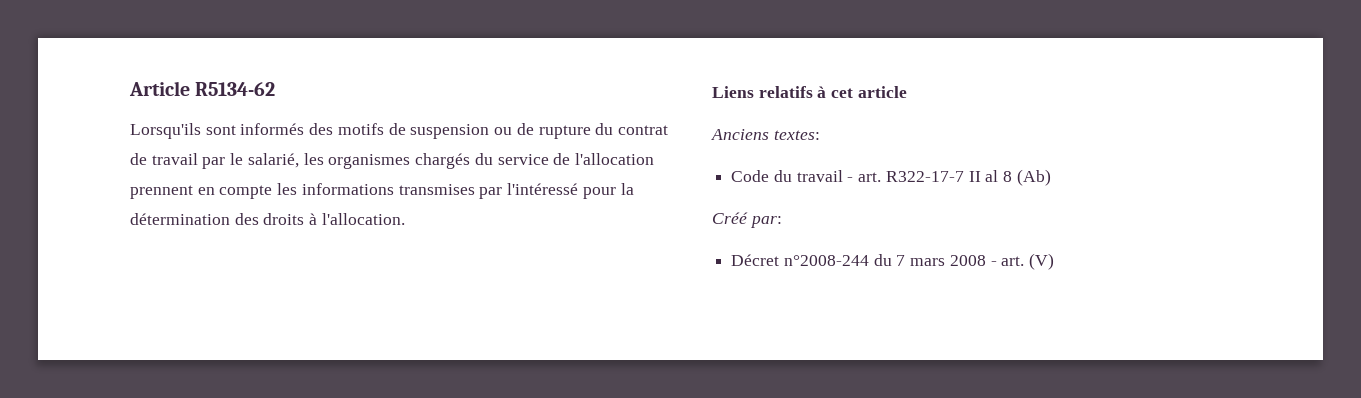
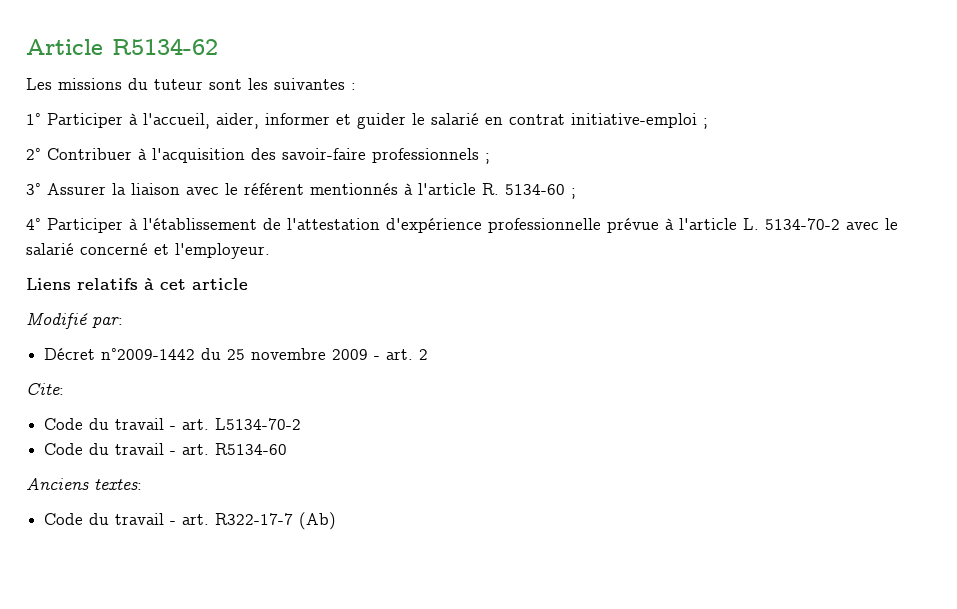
- Lorsqu'ils sont informés des motifs de suspension ou de rupture du contrat de travail par le salarié, les organismes chargés du service de l'allocation prennent en compte les informations transmises par l'intéressé pour la détermination des droits à l'allocation.
+ Les missions du tuteur sont les suivantes :
+ 1° Participer à l'accueil, aider, informer et guider le salarié en contrat initiative-emploi ;
+ 2° Contribuer à l'acquisition des savoir-faire professionnels ;
+ 3° Assurer la liaison avec le référent mentionnés à l'article R. 5134-60 ;
+ 4° Participer à l'établissement de l'attestation d'expérience professionnelle prévue à l'article L. 5134-70-2 avec le salarié concerné et l'employeur.
+ Modifié par:
+ Décret n°2009-1442 du 25 novembre 2009 - art. 2
+ Cite:
+ Code du travail - art. L5134-70-2
+ Code du travail - art. R5134-60
- Code du travail - art. R322-17-7 II al 8 (Ab)
- Créé par:
- Décret n°2008-244 du 7 mars 2008 - art. (V)
+ Code du travail - art. R322-17-7 (Ab)

